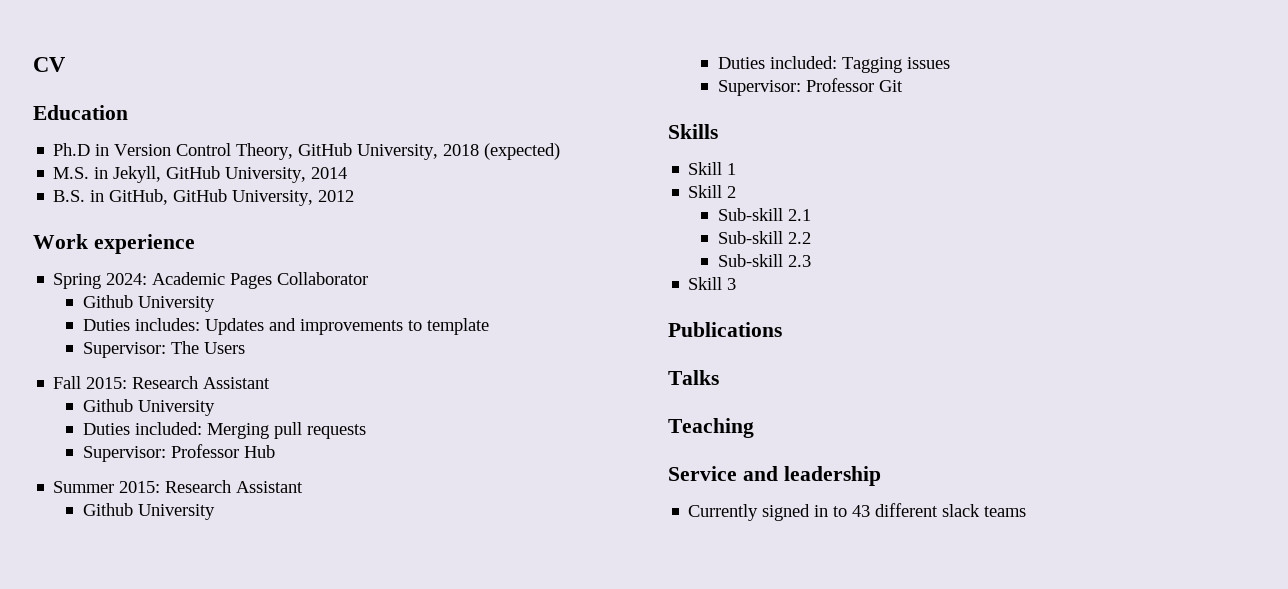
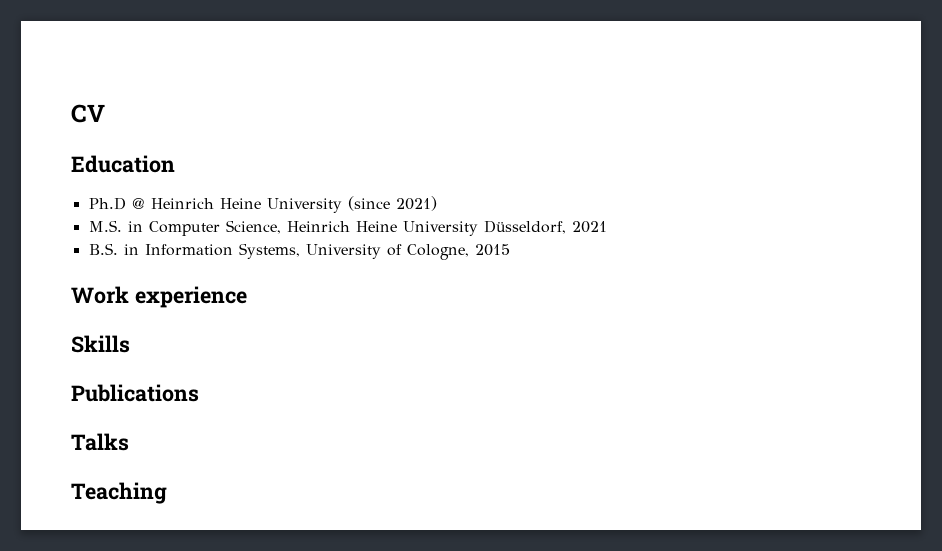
- Ph.D in Version Control Theory, GitHub University, 2018 (expected)
- M.S. in Jekyll, GitHub University, 2014
- B.S. in GitHub, GitHub University, 2012
+ Ph.D @ Heinrich Heine University (since 2021)
+ M.S. in Computer Science, Heinrich Heine University Düsseldorf, 2021
+ B.S. in Information Systems, University of Cologne, 2015
  Work experience
- Spring 2024: Academic Pages Collaborator
- Github University
- Duties includes: Updates and improvements to template
- Supervisor: The Users
- Fall 2015: Research Assistant
- Github University
- Duties included: Merging pull requests
- Supervisor: Professor Hub
- Summer 2015: Research Assistant
- Github University
- Duties included: Tagging issues
- Supervisor: Professor Git
  Skills
- Skill 1
- Skill 2
- Sub-skill 2.1
- Sub-skill 2.2
- Sub-skill 2.3
- Skill 3
  Publications
  Talks
  Teaching
- Service and leadership
- Currently signed in to 43 different slack teams

